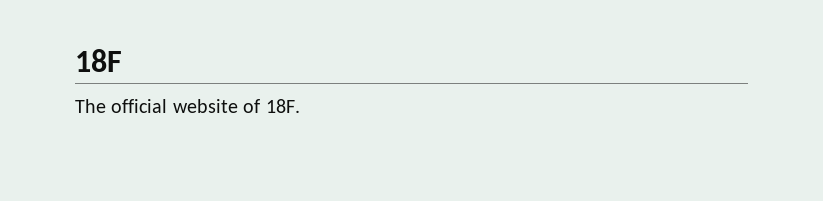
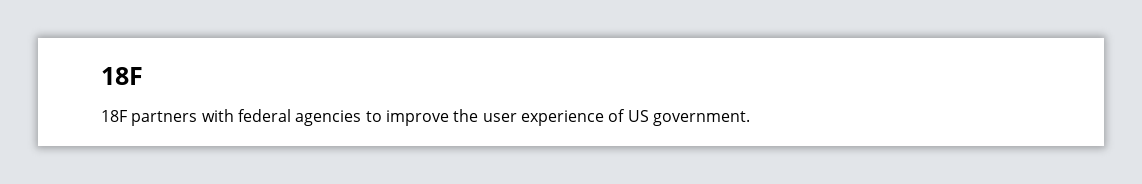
- The official website of 18F.
+ 18F partners with federal agencies to improve the user experience of US government.

